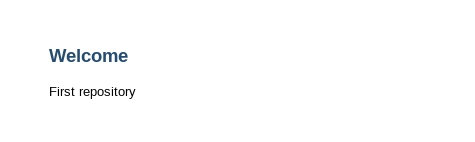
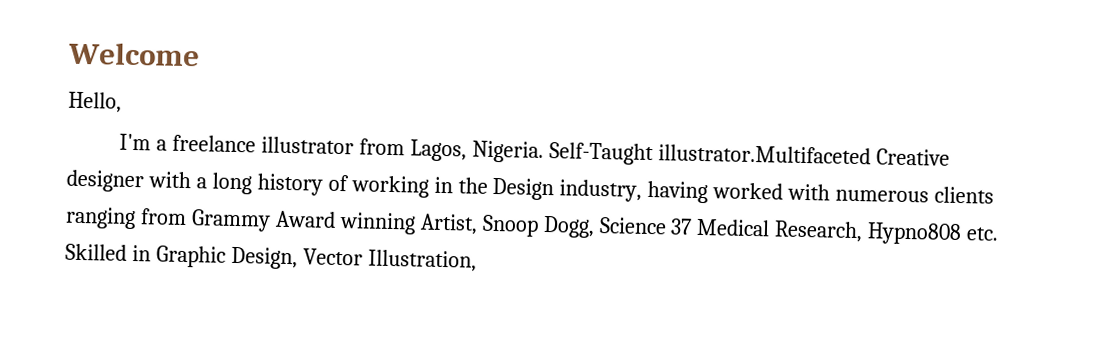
- First repository
+ Hello,
+ I'm a freelance illustrator from Lagos, Nigeria. Self-Taught illustrator.Multifaceted Creative designer with a long history of working in the Design industry, having worked with numerous clients ranging from Grammy Award winning Artist, Snoop Dogg, Science 37 Medical Research, Hypno808 etc. Skilled in Graphic Design, Vector Illustration,

